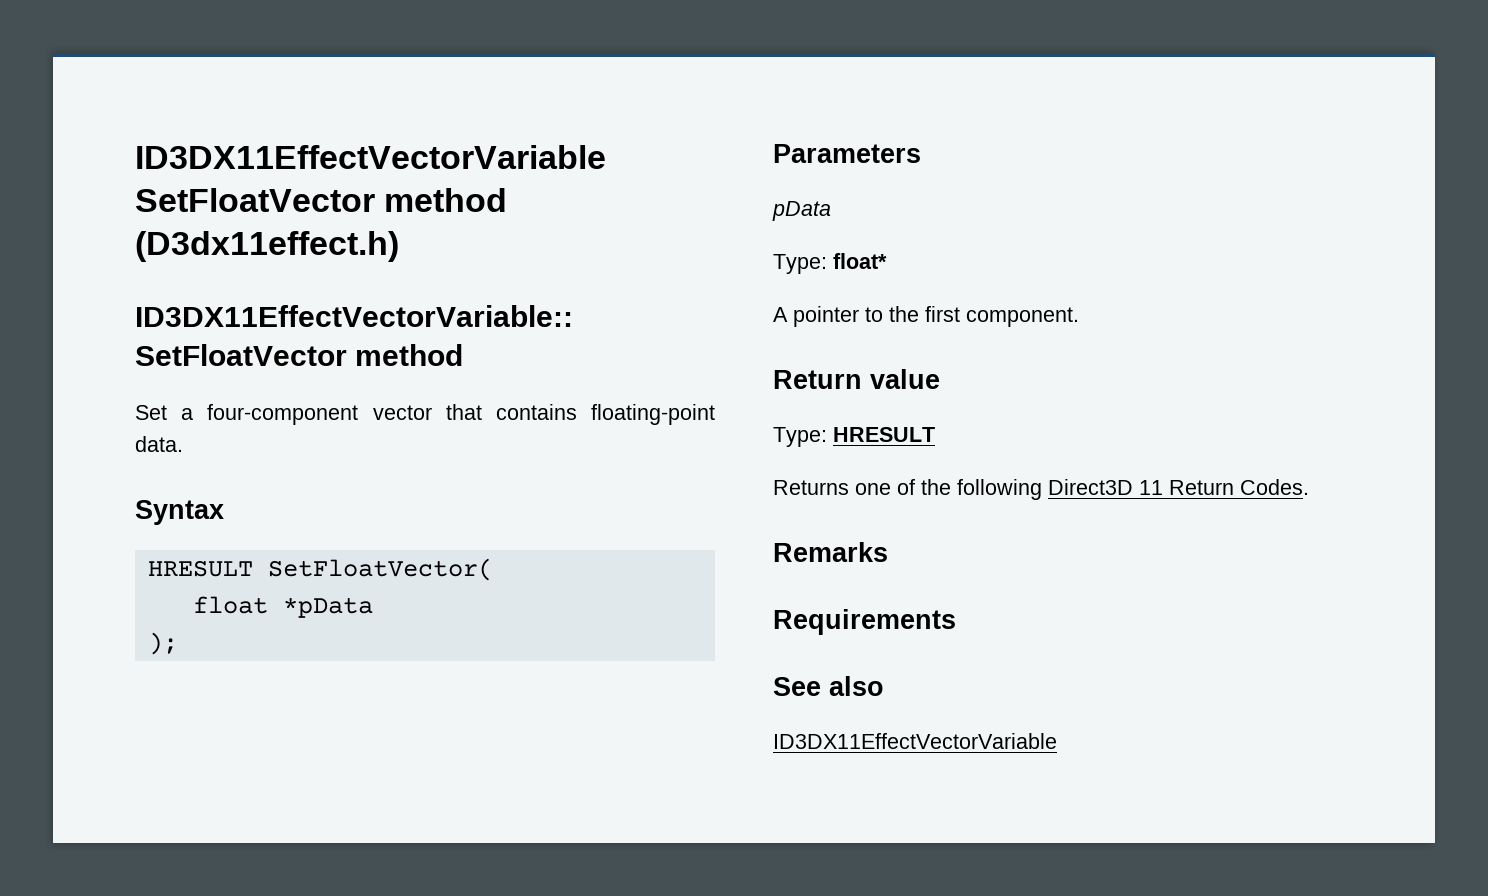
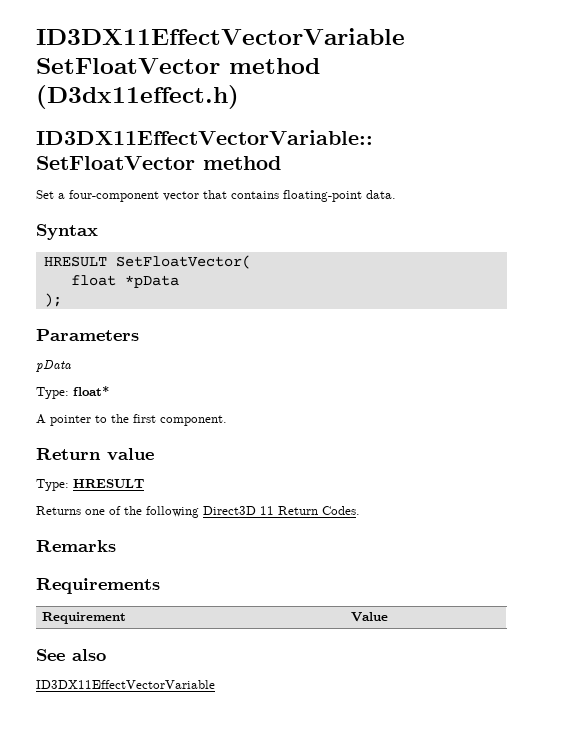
+ Requirement | Value

